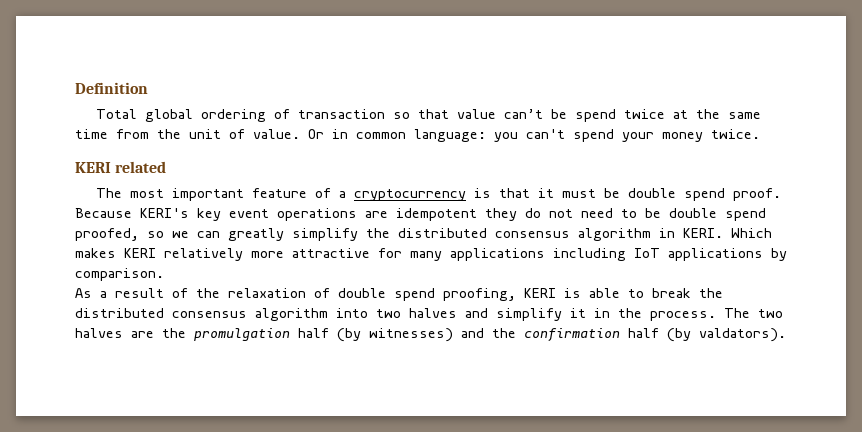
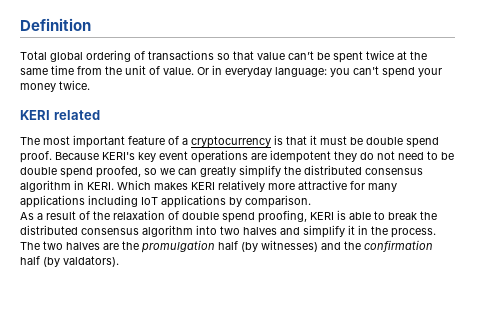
- Total global ordering of transaction so that value can’t be spend twice at the same time from the unit of value.
+ Total global ordering of transactions so that value can’t be spent twice at the same time from the unit of value.
- Or in common language: you can't spend your money twice.
+ Or in everyday language: you can't spend your money twice.

